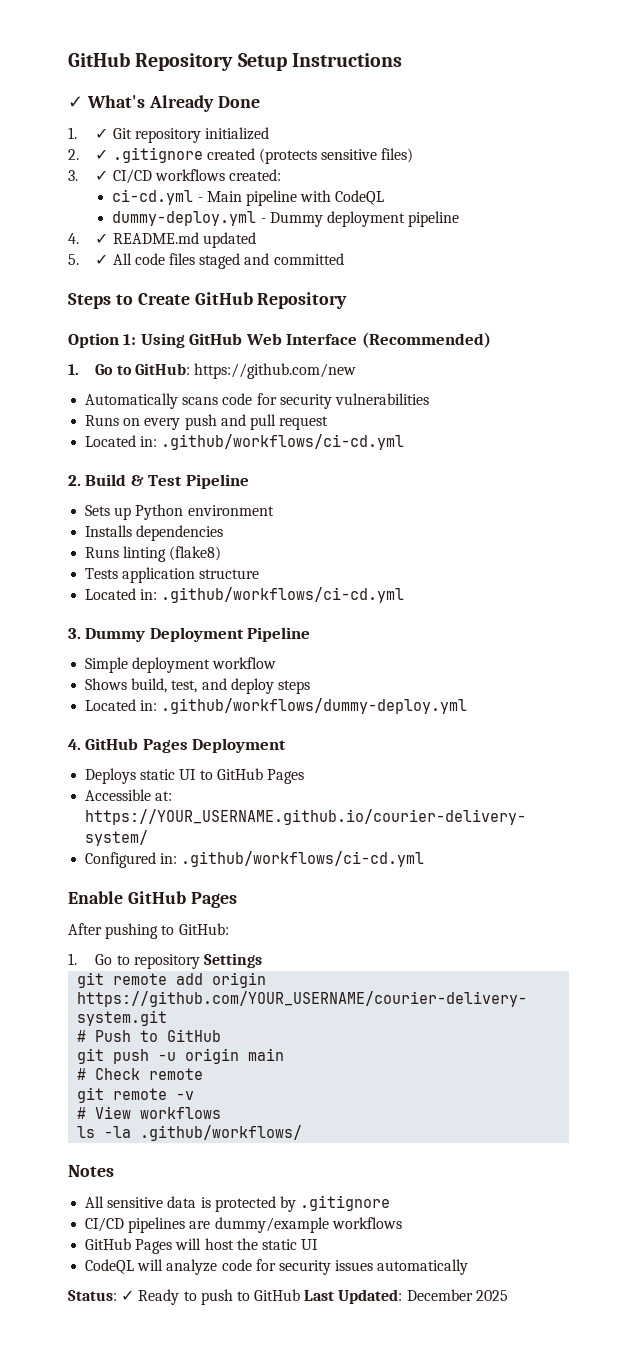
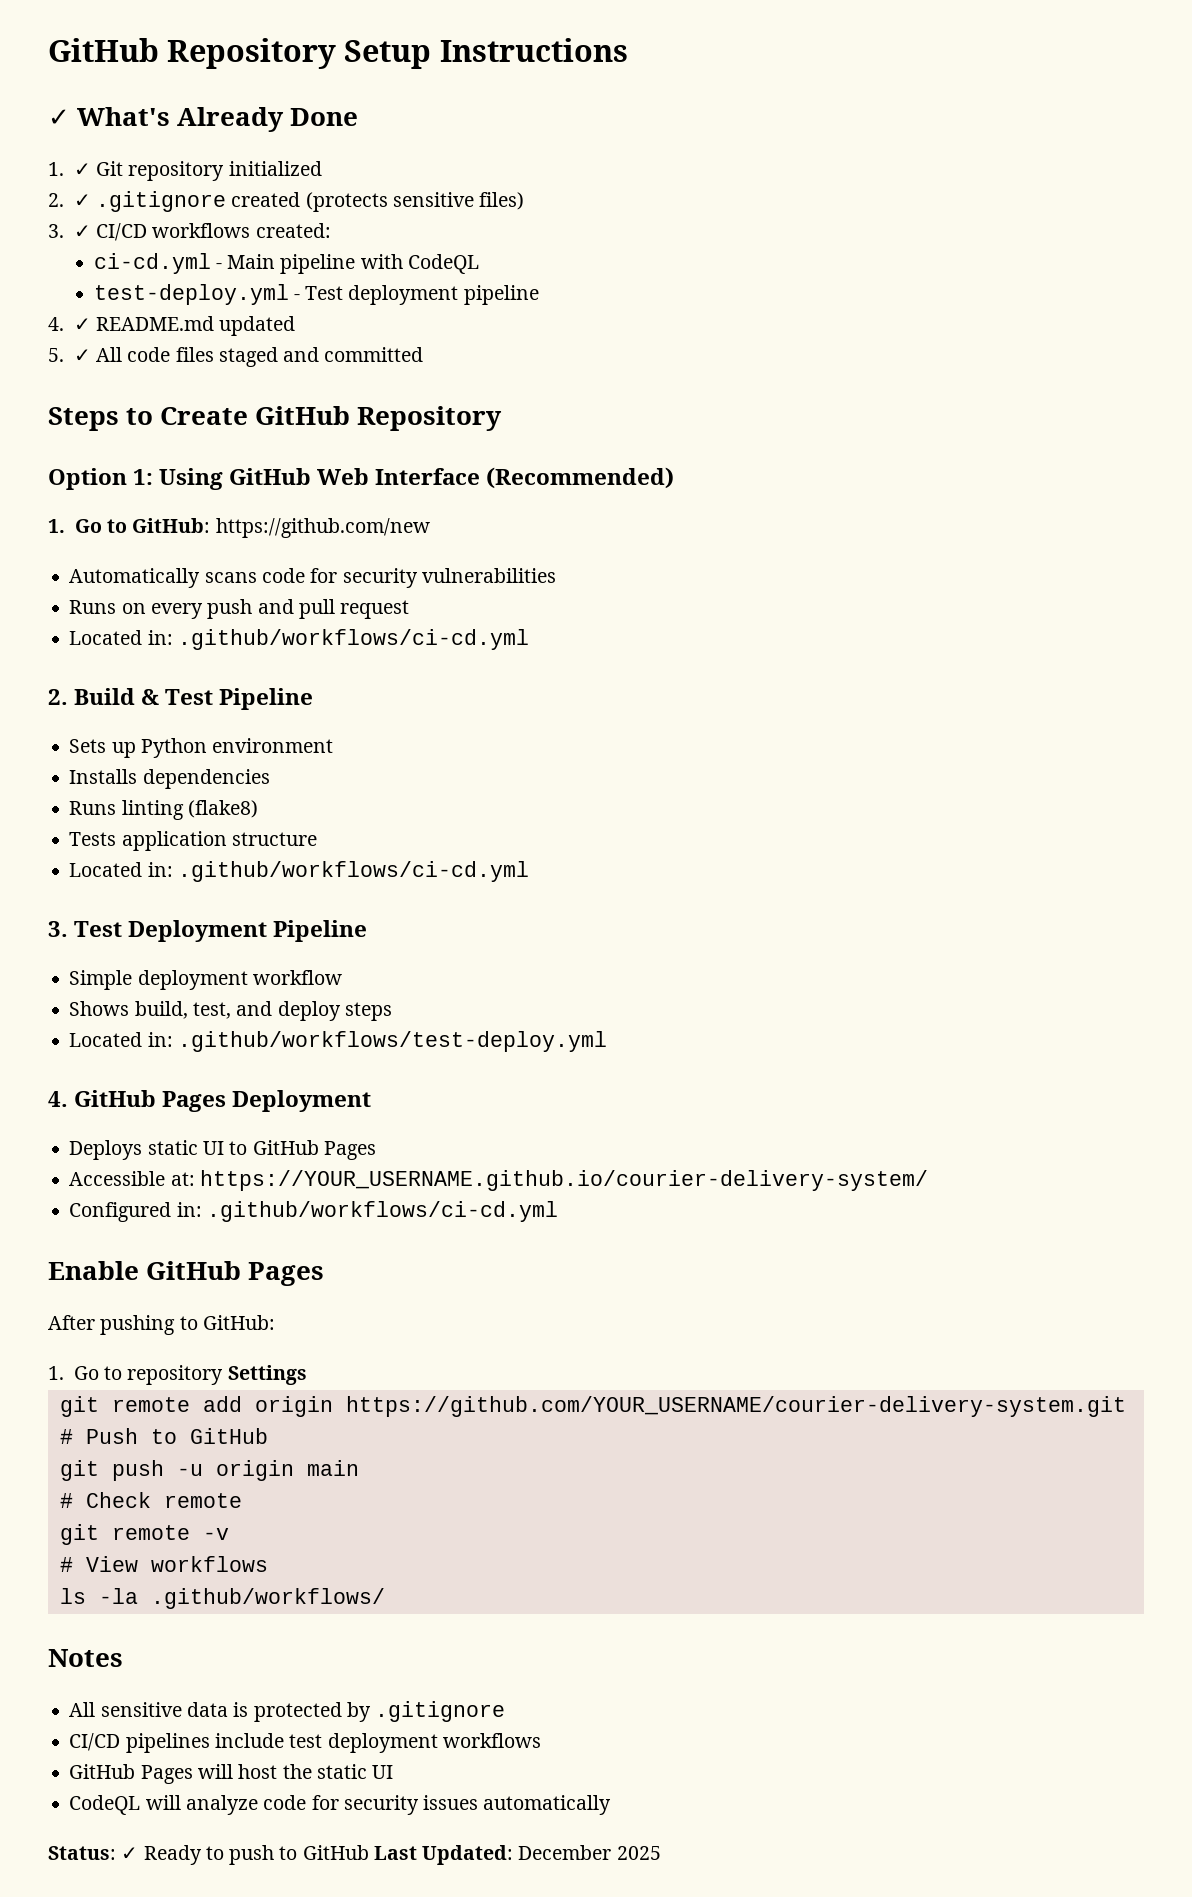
- dummy-deploy.yml - Dummy deployment pipeline
+ test-deploy.yml - Test deployment pipeline
- 3. Dummy Deployment Pipeline
+ 3. Test Deployment Pipeline
- Located in: .github/workflows/dummy-deploy.yml
+ Located in: .github/workflows/test-deploy.yml
- CI/CD pipelines are dummy/example workflows
+ CI/CD pipelines include test deployment workflows

